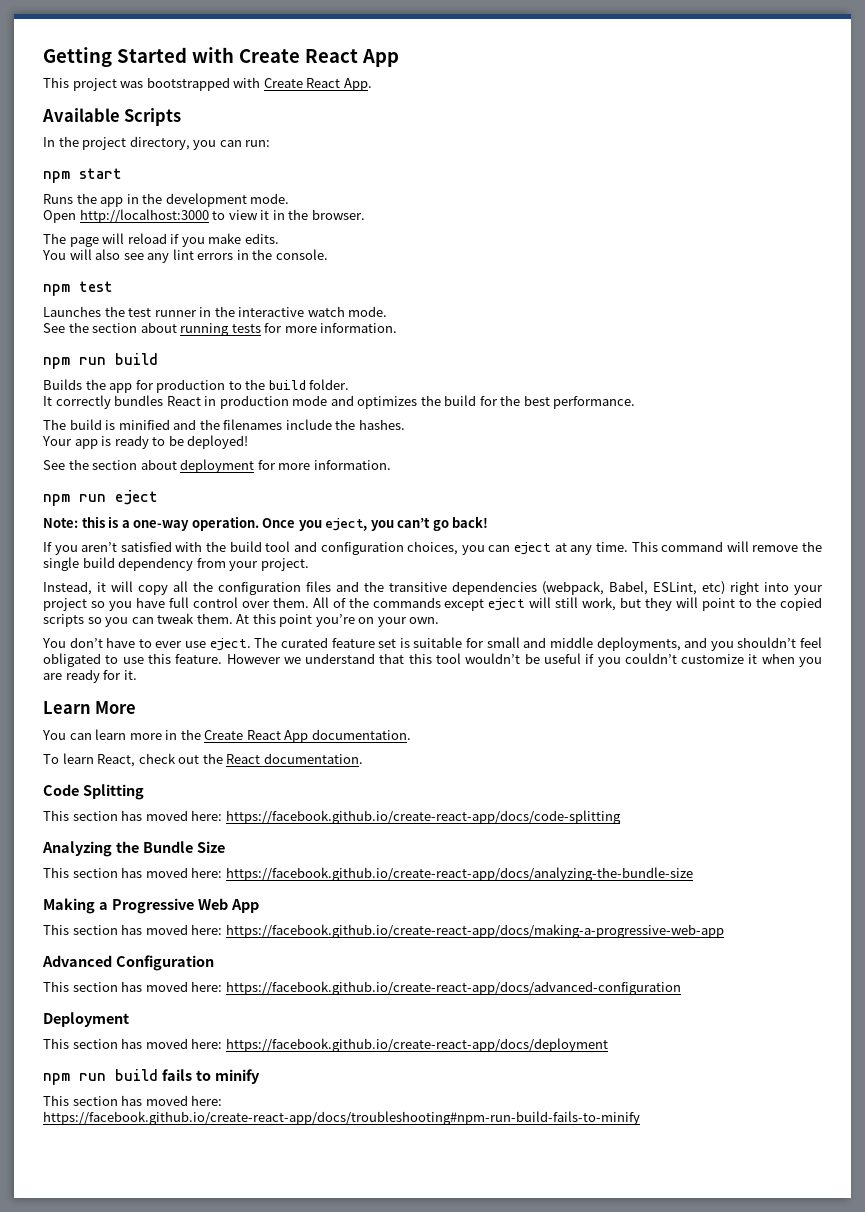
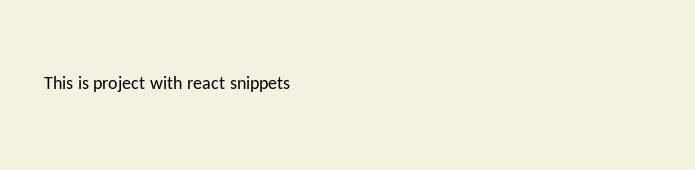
- Getting Started with Create React App
- This project was bootstrapped with Create React App.
- Available Scripts
- In the project directory, you can run:
- npm start
- Runs the app in the development mode.
- Open http://localhost:3000 to view it in the browser.
- The page will reload if you make edits.
- You will also see any lint errors in the console.
- npm test
- Launches the test runner in the interactive watch mode.
- See the section about running tests for more information.
- npm run build
- Builds the app for production to the build folder.
- It correctly bundles React in production mode and optimizes the build for the best performance.
- The build is minified and the filenames include the hashes.
- Your app is ready to be deployed!
- See the section about deployment for more information.
- npm run eject
- Note: this is a one-way operation. Once you eject, you can’t go back!
- If you aren’t satisfied with the build tool and configuration choices, you can eject at any time. This command will remove the single build dependency from your project.
- Instead, it will copy all the configuration files and the transitive dependencies (webpack, Babel, ESLint, etc) right into your project so you have full control over them. All of the commands except eject will still work, but they will point to the copied scripts so you can tweak them. At this point you’re on your own.
- You don’t have to ever use eject. The curated feature set is suitable for small and middle deployments, and you shouldn’t feel obligated to use this feature. However we understand that this tool wouldn’t be useful if you couldn’t customize it when you are ready for it.
- Learn More
- You can learn more in the Create React App documentation.
- To learn React, check out the React documentation.
- Code Splitting
- This section has moved here: https://facebook.github.io/create-react-app/docs/code-splitting
- Analyzing the Bundle Size
- This section has moved here: https://facebook.github.io/create-react-app/docs/analyzing-the-bundle-size
- Making a Progressive Web App
- This section has moved here: https://facebook.github.io/create-react-app/docs/making-a-progressive-web-app
- Advanced Configuration
- This section has moved here: https://facebook.github.io/create-react-app/docs/advanced-configuration
- Deployment
- This section has moved here: https://facebook.github.io/create-react-app/docs/deployment
- npm run build fails to minify
- This section has moved here: https://facebook.github.io/create-react-app/docs/troubleshooting#npm-run-build-fails-to-minify
+ This is project with react snippets

